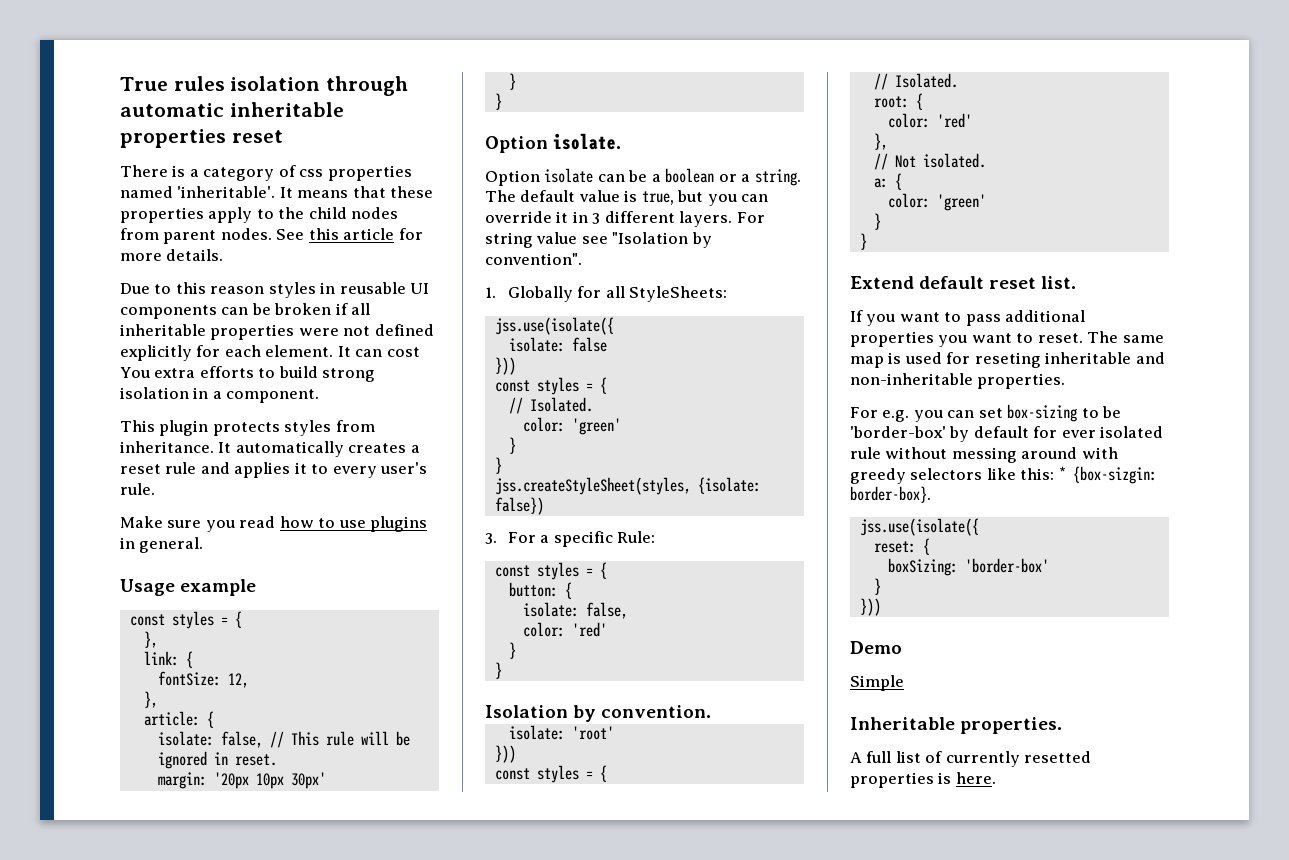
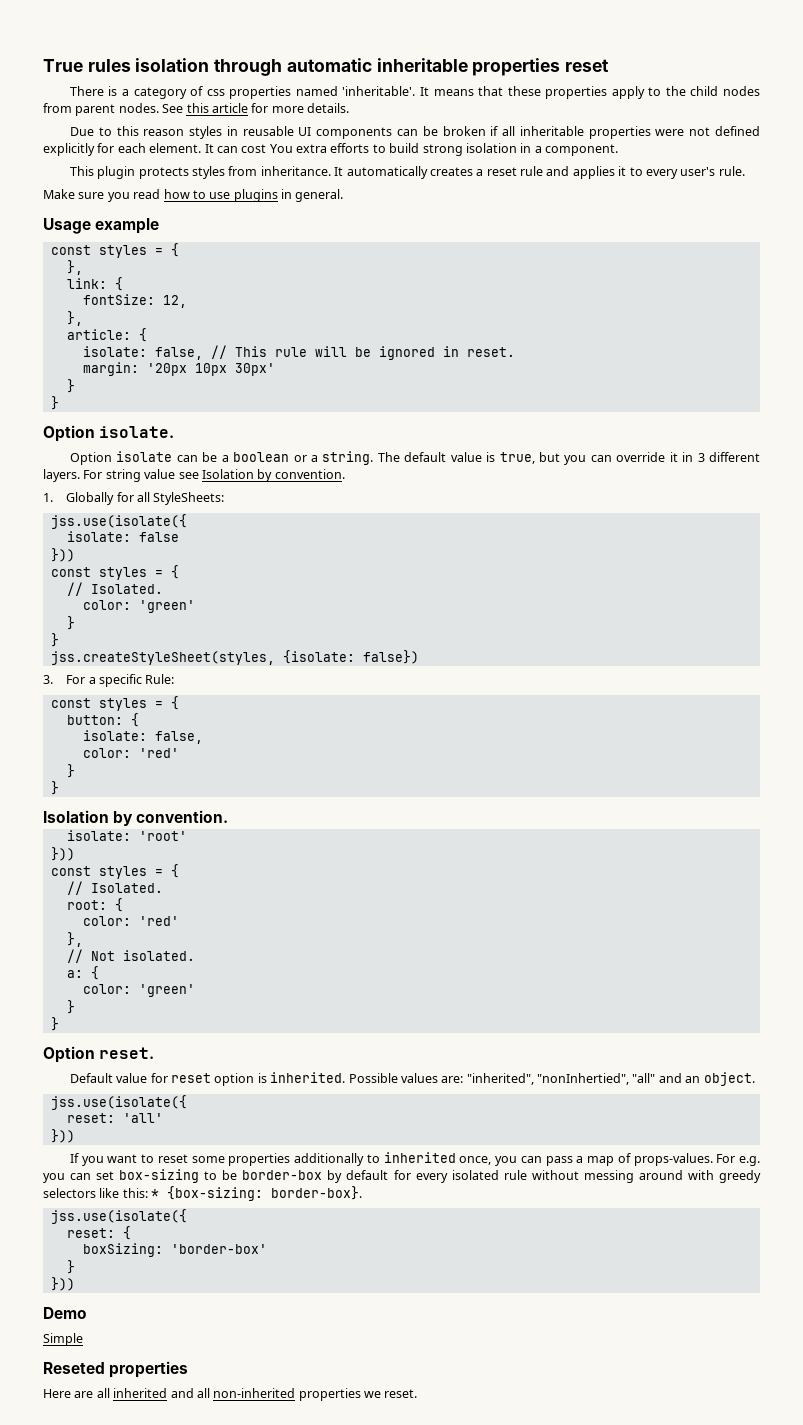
- For string value see "Isolation by convention".
+ For string value see Isolation by convention.
- Extend default reset list.
- If you want to pass additional properties you want to reset. The same map is used for reseting inheritable and non-inheritable properties.
- For e.g. you can set box-sizing to be 'border-box' by default for ever isolated rule without messing around with greedy selectors like this: * {box-sizgin: border-box}.
+ Option reset.
+ Default value for reset option is inherited. Possible values are: "inherited", "nonInhertied", "all" and an object.
+ jss.use(isolate({
+ reset: 'all'
+ }))
+ If you want to reset some properties additionally to inherited once, you can pass a map of props-values. For e.g. you can set box-sizing to be border-box by default for every isolated rule without messing around with greedy selectors like this: * {box-sizing: border-box}.
- Inheritable properties.
- A full list of currently resetted properties is here.
+ Reseted properties
+ Here are all inherited and all non-inherited properties we reset.

